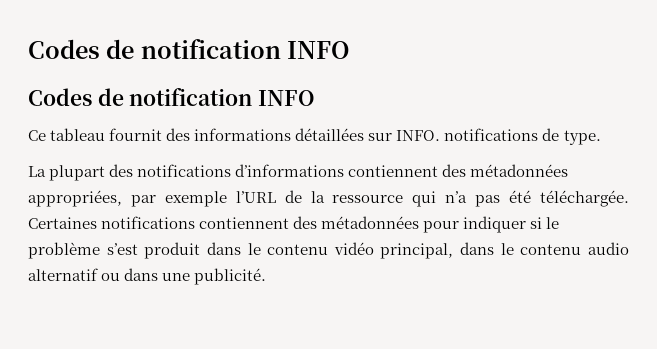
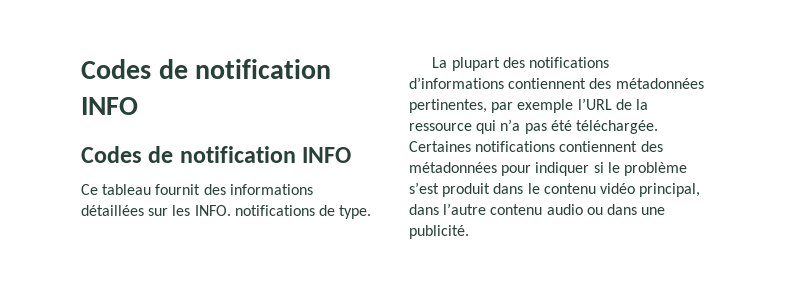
- Ce tableau fournit des informations détaillées sur INFO. notifications de type.
+ Ce tableau fournit des informations détaillées sur les INFO. notifications de type.
- La plupart des notifications d’informations contiennent des métadonnées appropriées, par exemple l’URL de la ressource qui n’a pas été téléchargée.
+ La plupart des notifications d’informations contiennent des métadonnées pertinentes, par exemple l’URL de la ressource qui n’a pas été téléchargée.
- Certaines notifications contiennent des métadonnées pour indiquer si le problème s’est produit dans le contenu vidéo principal, dans le contenu audio alternatif ou dans une publicité.
+ Certaines notifications contiennent des métadonnées pour indiquer si le problème s’est produit dans le contenu vidéo principal, dans l’autre contenu audio ou dans une publicité.

